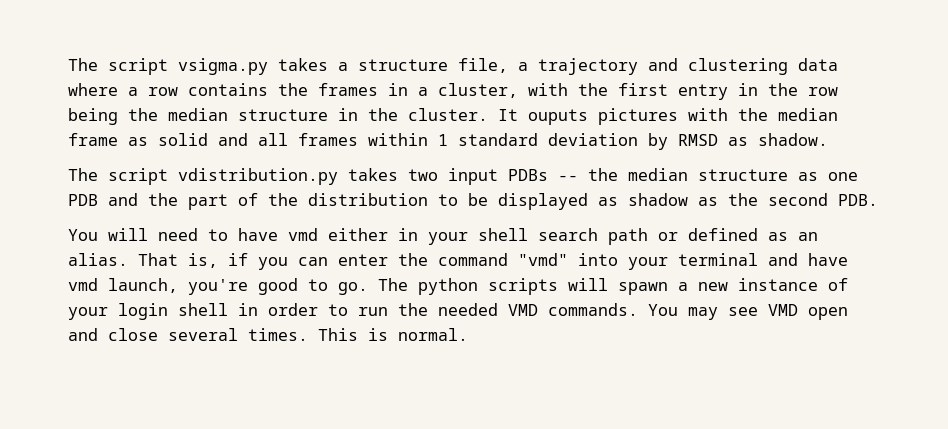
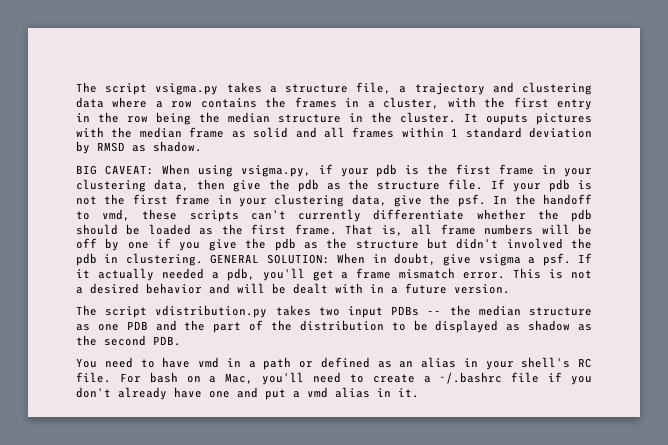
+ BIG CAVEAT: When using vsigma.py, if your pdb is the first frame in your clustering data, then give the pdb as the structure file. If your pdb is not the first frame in your clustering data, give the psf. In the handoff to vmd, these scripts can't currently differentiate whether the pdb should be loaded as the first frame. That is, all frame numbers will be off by one if you give the pdb as the structure but didn't involved the pdb in clustering. GENERAL SOLUTION: When in doubt, give vsigma a psf. If it actually needed a pdb, you'll get a frame mismatch error. This is not a desired behavior and will be dealt with in a future version.
- You will need to have vmd either in your shell search path or defined as an alias. That is, if you can enter the command "vmd" into your terminal and have vmd launch, you're good to go. The python scripts will spawn a new instance of your login shell in order to run the needed VMD commands. You may see VMD open and close several times. This is normal.
+ You need to have vmd in a path or defined as an alias in your shell's RC file. For bash on a Mac, you'll need to create a ~/.bashrc file if you don't already have one and put a vmd alias in it.

